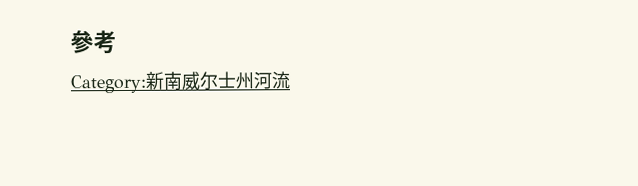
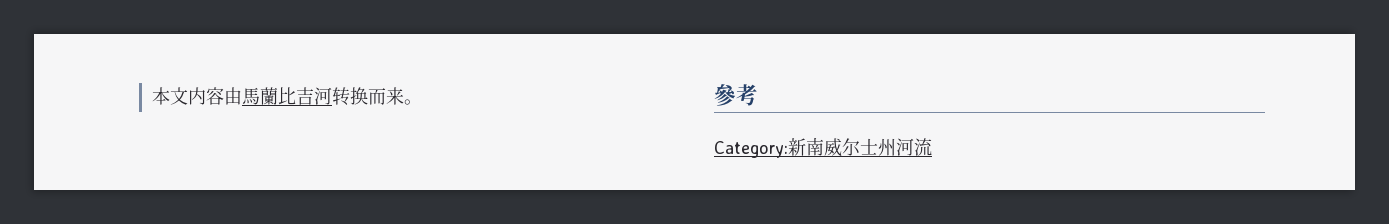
+ 本文内容由馬蘭比吉河转换而来。

